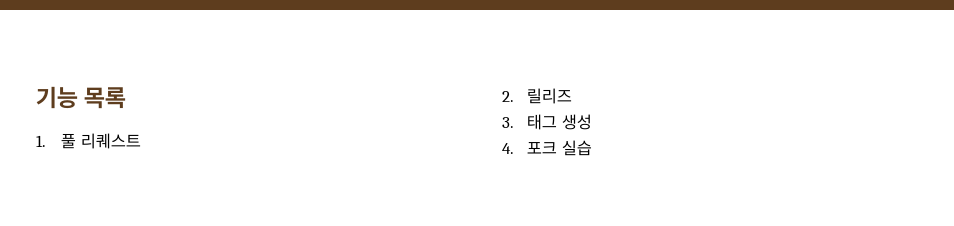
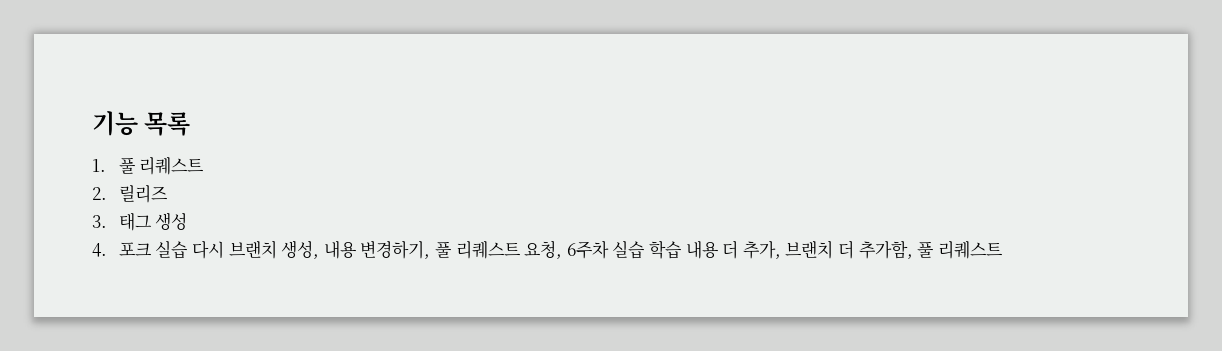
- 4. 포크 실습
+ 4. 포크 실습 다시 브랜치 생성, 내용 변경하기, 풀 리퀘스트 요청, 6주차 실습 학습 내용 더 추가, 브랜치 더 추가함, 풀 리퀘스트

